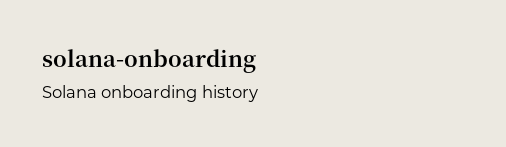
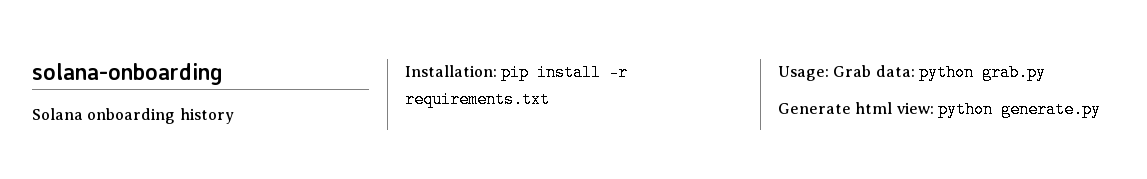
+ Installation: pip install -r requirements.txt
+ Usage: Grab data: python grab.py
+ Generate html view: python generate.py

